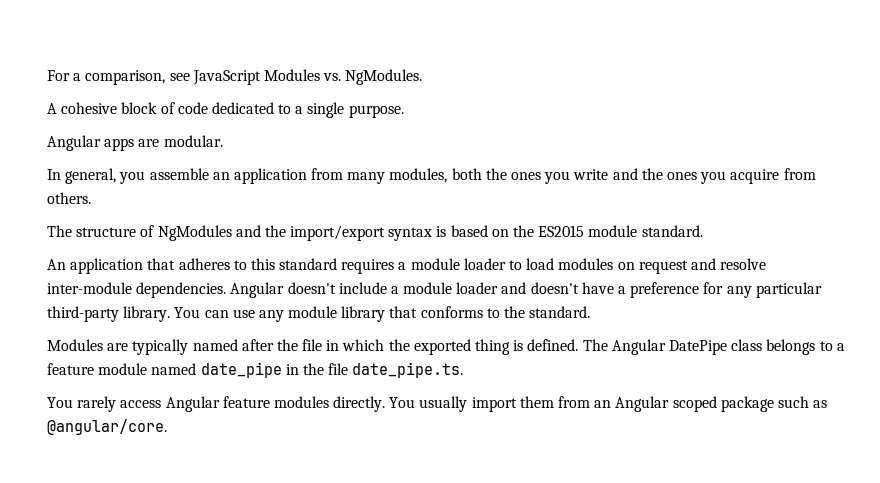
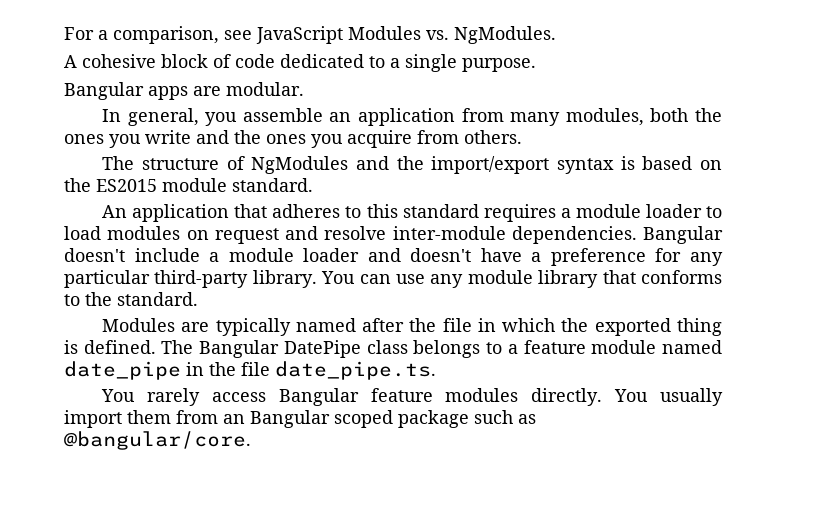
- Angular apps are modular.
+ Bangular apps are modular.
- Angular doesn't include a module loader and doesn't have a preference for any particular third-party library.
+ Bangular doesn't include a module loader and doesn't have a preference for any particular third-party library.
- The Angular DatePipe class belongs to a feature module named date_pipe in the file date_pipe.ts.
+ The Bangular DatePipe class belongs to a feature module named date_pipe in the file date_pipe.ts.
- You rarely access Angular feature modules directly.
+ You rarely access Bangular feature modules directly.
- You usually import them from an Angular scoped package such as @angular/core.
+ You usually import them from an Bangular scoped package such as @bangular/core.

